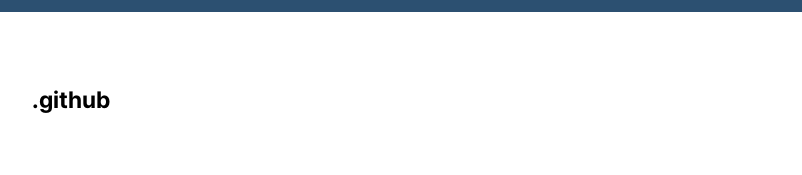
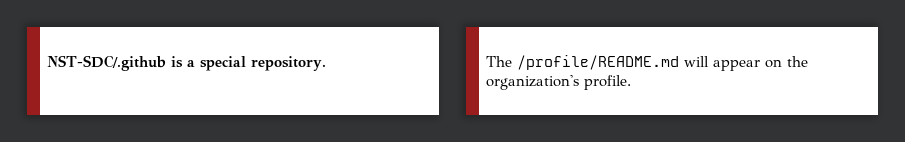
- .github
+ NST-SDC/.github is a special repository.
+ The /profile/README.md will appear on the organization's profile.

